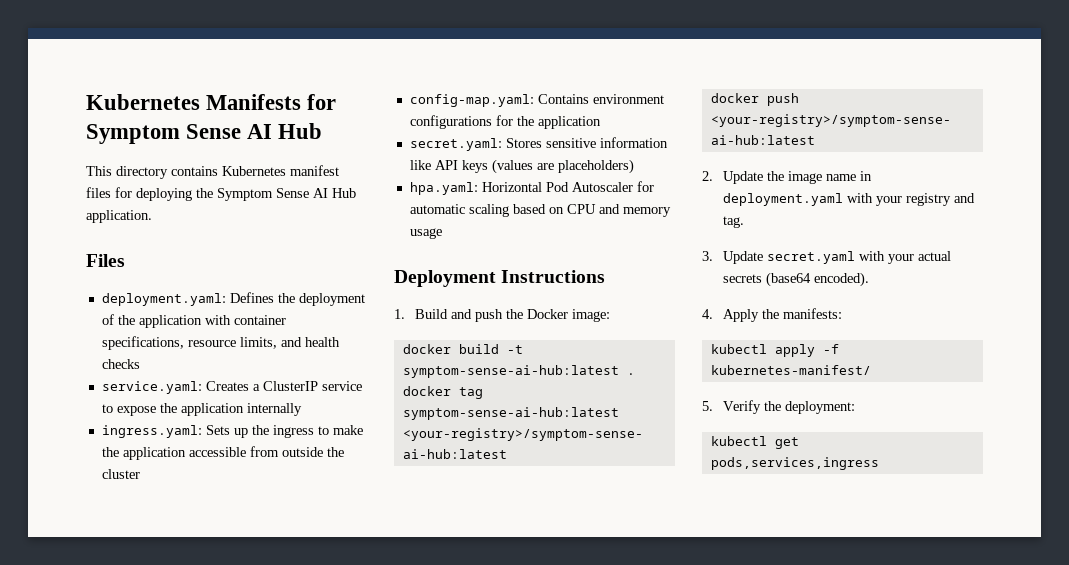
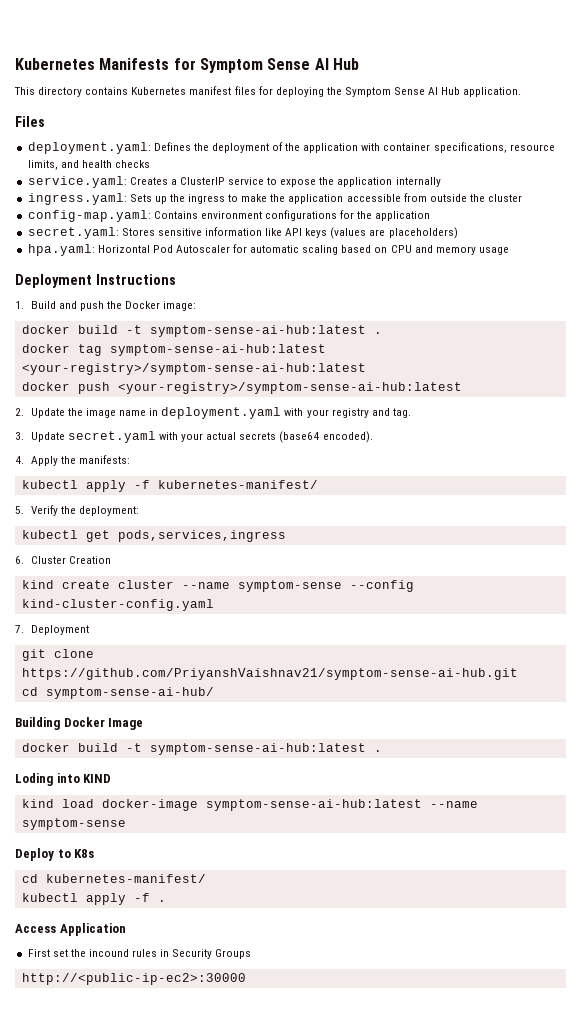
+ 6. Cluster Creation
+ kind create cluster --name symptom-sense --config kind-cluster-config.yaml
+ 7. Deployment
+ git clone https://github.com/PriyanshVaishnav21/symptom-sense-ai-hub.git
+ cd symptom-sense-ai-hub/
+ Building Docker Image
+ docker build -t symptom-sense-ai-hub:latest .
+ Loding into KIND
+ kind load docker-image symptom-sense-ai-hub:latest --name symptom-sense
+ Deploy to K8s
+ cd kubernetes-manifest/
+ kubectl apply -f .
+ Access Application
+ First set the incound rules in Security Groups
+ http://<public-ip-ec2>:30000

